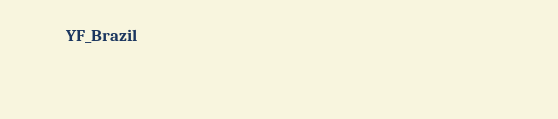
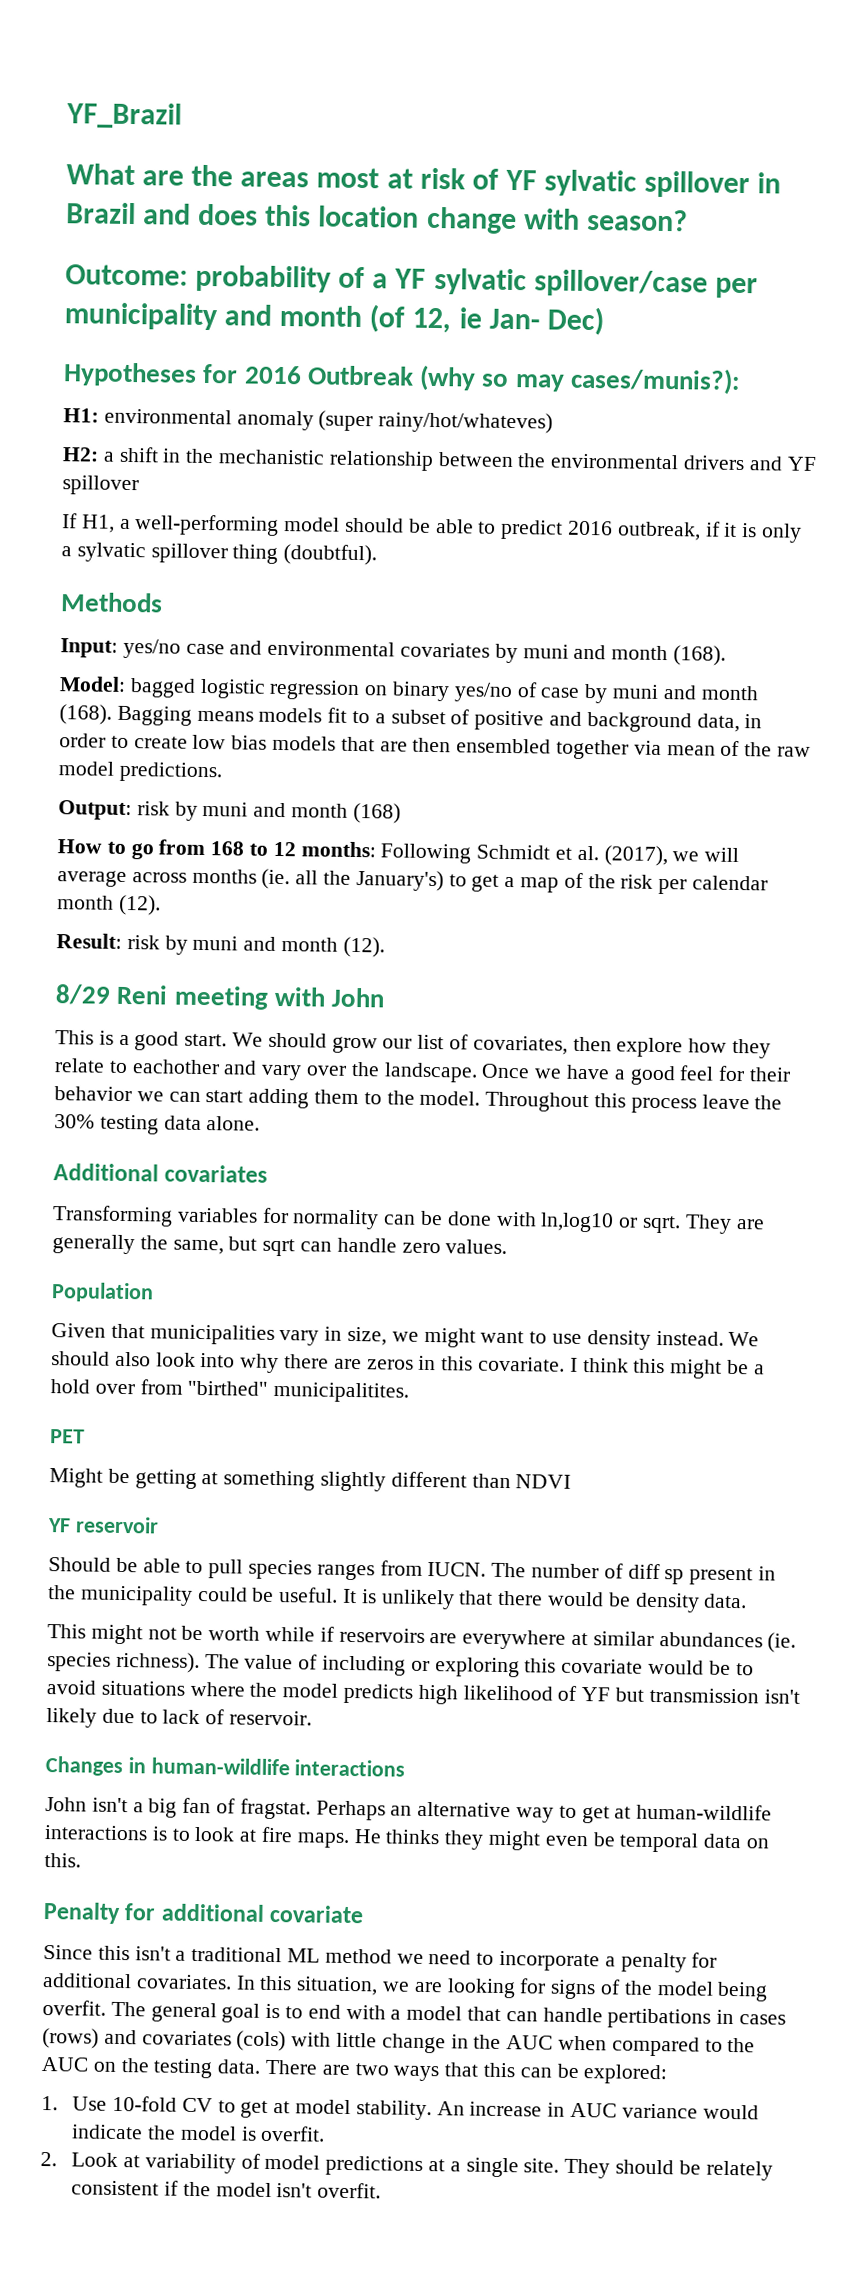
+ What are the areas most at risk of YF sylvatic spillover in Brazil and does this location change with season?
+ Outcome: probability of a YF sylvatic spillover/case per municipality and month (of 12, ie Jan- Dec)
+ Hypotheses for 2016 Outbreak (why so may cases/munis?):
+ H1: environmental anomaly (super rainy/hot/whateves)
+ H2: a shift in the mechanistic relationship between the environmental drivers and YF spillover
+ If H1, a well-performing model should be able to predict 2016 outbreak, if it is only a sylvatic spillover thing (doubtful).
+ Methods
+ Input: yes/no case and environmental covariates by muni and month (168).
+ Model: bagged logistic regression on binary yes/no of case by muni and month (168). Bagging means models fit to a subset of positive and background data, in order to create low bias models that are then ensembled together via mean of the raw model predictions.
+ Output: risk by muni and month (168)
+ How to go from 168 to 12 months: Following Schmidt et al. (2017), we will average across months (ie. all the January's) to get a map of the risk per calendar month (12).
+ Result: risk by muni and month (12).
+ 8/29 Reni meeting with John
+ This is a good start. We should grow our list of covariates, then explore how they relate to eachother and vary over the landscape. Once we have a good feel for their behavior we can start adding them to the model. Throughout this process leave the 30% testing data alone.
+ Additional covariates
+ Transforming variables for normality can be done with ln,log10 or sqrt. They are generally the same, but sqrt can handle zero values.
+ Population
+ Given that municipalities vary in size, we might want to use density instead. We should also look into why there are zeros in this covariate. I think this might be a hold over from "birthed" municipalitites.
+ PET
+ Might be getting at something slightly different than NDVI
+ YF reservoir
+ Should be able to pull species ranges from IUCN. The number of diff sp present in the municipality could be useful. It is unlikely that there would be density data.
+ This might not be worth while if reservoirs are everywhere at similar abundances (ie. species richness). The value of including or exploring this covariate would be to avoid situations where the model predicts high likelihood of YF but transmission isn't likely due to lack of reservoir.
+ Changes in human-wildlife interactions
+ John isn't a big fan of fragstat. Perhaps an alternative way to get at human-wildlife interactions is to look at fire maps. He thinks they might even be temporal data on this.
+ Penalty for additional covariate
+ Since this isn't a traditional ML method we need to incorporate a penalty for additional covariates. In this situation, we are looking for signs of the model being overfit. The general goal is to end with a model that can handle pertibations in cases (rows) and covariates (cols) with little change in the AUC when compared to the AUC on the testing data. There are two ways that this can be explored:
+ 1. Use 10-fold CV to get at model stability. An increase in AUC variance would indicate the model is overfit.
+ 2. Look at variability of model predictions at a single site. They should be relately consistent if the model isn't overfit.

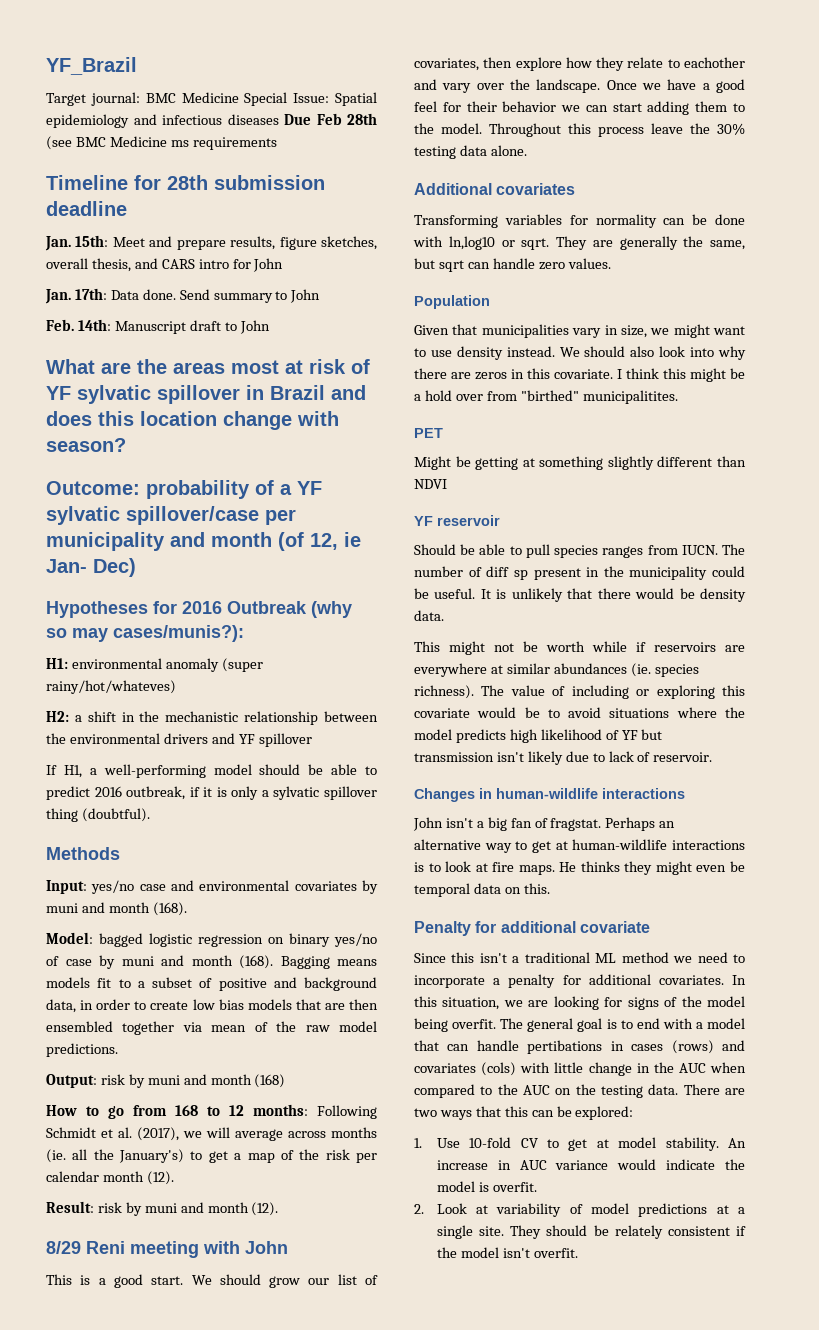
+ Target journal: BMC Medicine Special Issue: Spatial epidemiology and infectious diseases Due Feb 28th (see BMC Medicine ms requirements
+ Timeline for 28th submission deadline
+ Jan. 15th: Meet and prepare results, figure sketches, overall thesis, and CARS intro for John
+ Jan. 17th: Data done. Send summary to John
+ Feb. 14th: Manuscript draft to John

